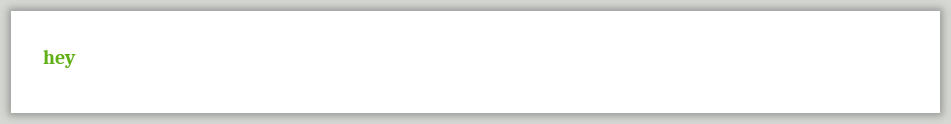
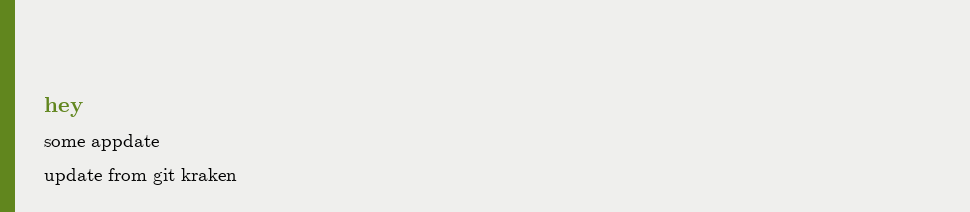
+ some appdate
+ update from git kraken

